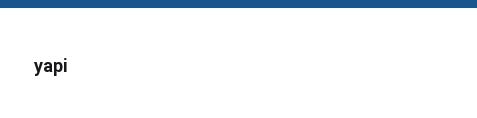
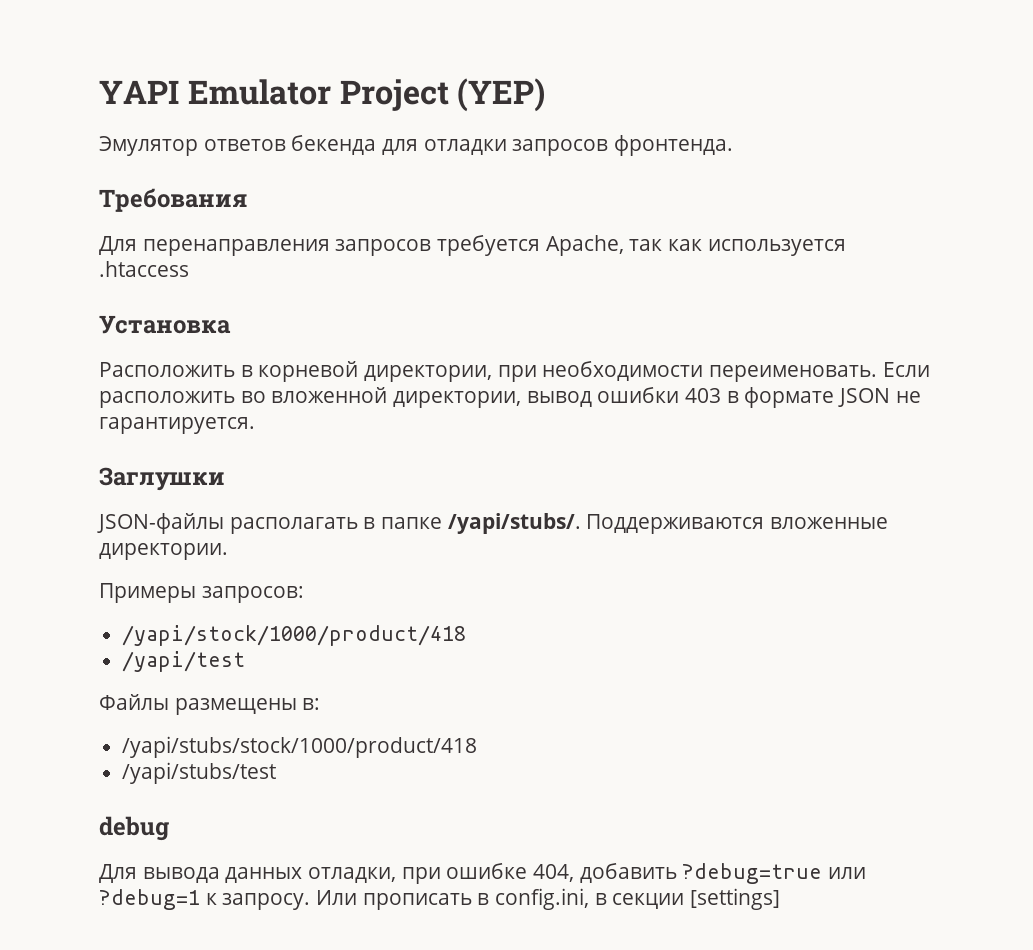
- yapi
+ YAPI Emulator Project (YEP)
+ Эмулятор ответов бекенда для отладки запросов фронтенда.
+ Требования
+ Для перенаправления запросов требуется Apache, так как используется .htaccess
+ Установка
+ Расположить в корневой директории, при необходимости переименовать. Eсли расположить во вложенной директории, вывод ошибки 403 в формате JSON не гарантируется.
+ Заглушки
+ JSON-файлы располагать в папке /yapi/stubs/. Поддерживаются вложенные директории.
+ Примеры запросов:
+ /yapi/stock/1000/product/418
+ /yapi/test
+ Файлы размещены в:
+ /yapi/stubs/stock/1000/product/418
+ /yapi/stubs/test
+ debug
+ Для вывода данных отладки, при ошибке 404, добавить ?debug=true или ?debug=1 к запросу. Или прописать в config.ini, в секции [settings]

